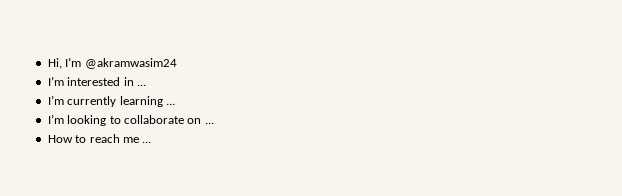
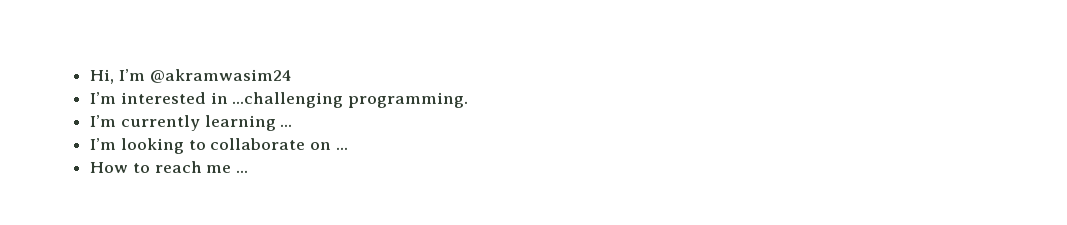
- I’m interested in ...
+ I’m interested in ...challenging programming.

